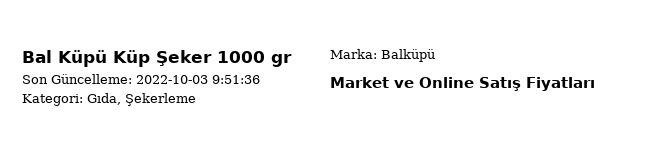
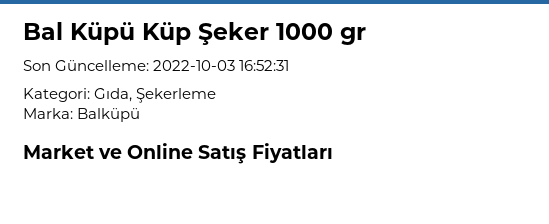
- Son Güncelleme: 2022-10-03 9:51:36
+ Son Güncelleme: 2022-10-03 16:52:31

